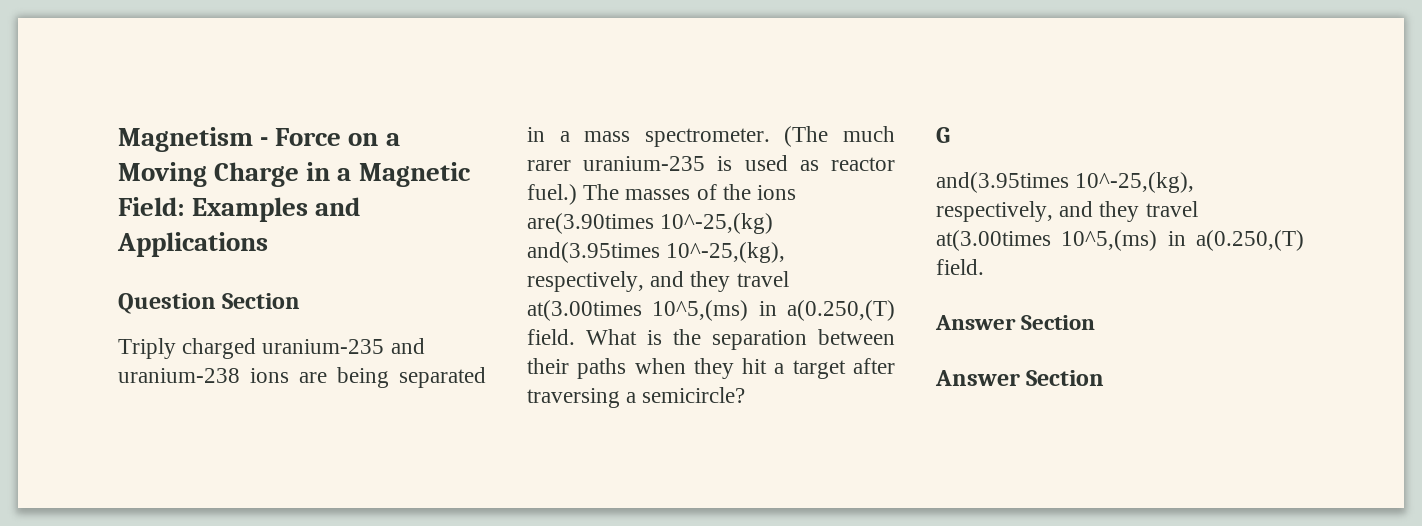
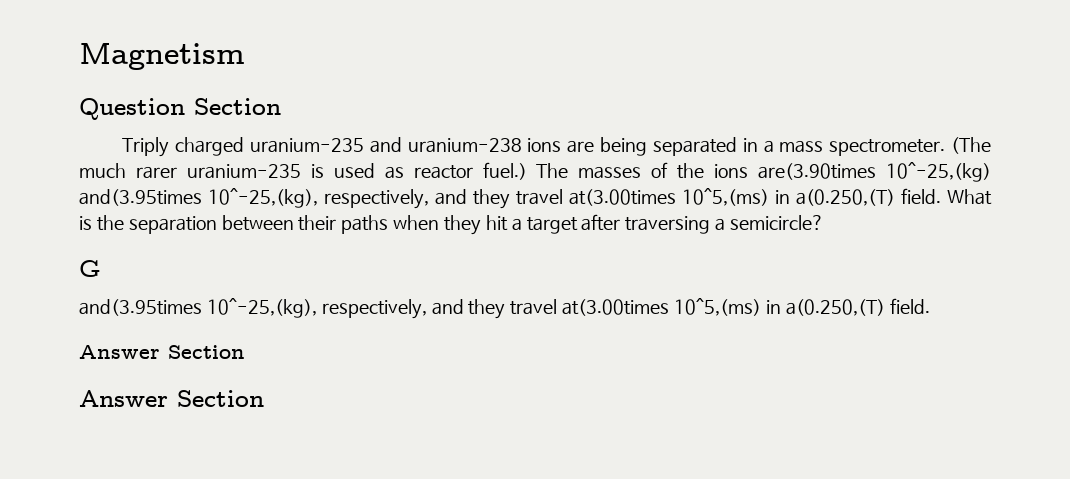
- Magnetism - Force on a Moving Charge in a Magnetic Field: Examples and Applications
+ Magnetism

